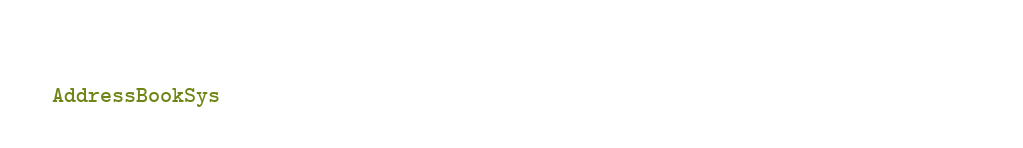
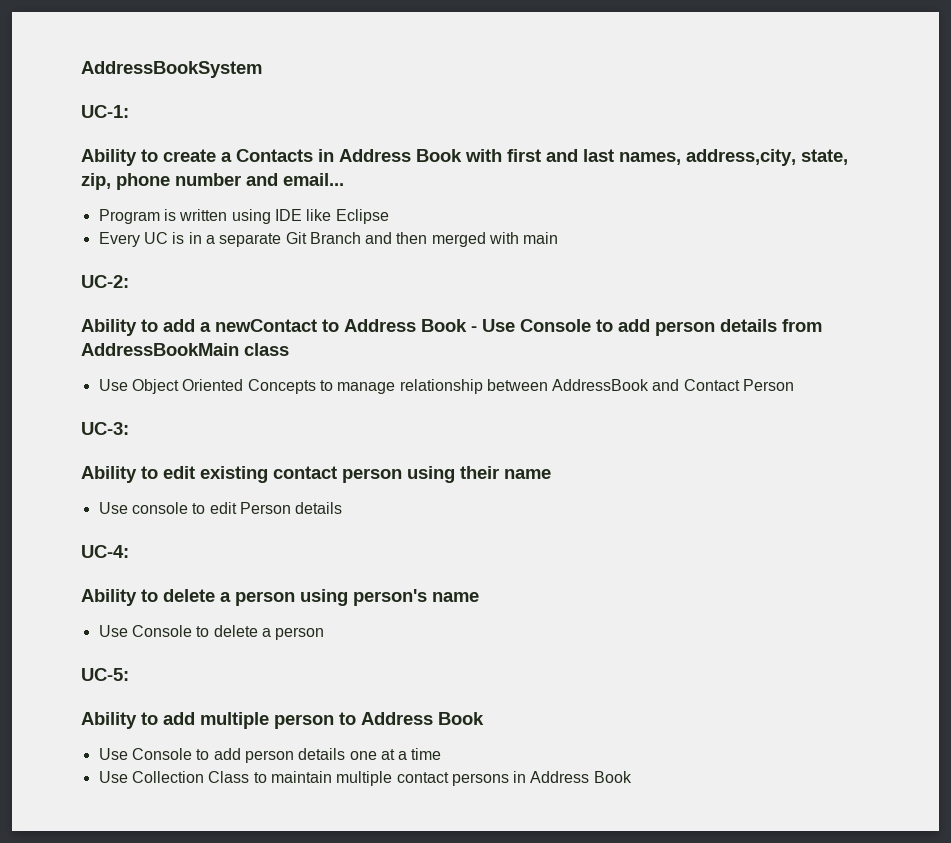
- AddressBookSys
+ AddressBookSystem
+ UC-1:
+ Ability to create a Contacts in Address Book with first and last names, address,city, state, zip, phone number and email...
+ Program is written using IDE like Eclipse
+ Every UC is in a separate Git Branch and then merged with main
+ UC-2:
+ Ability to add a newContact to Address Book - Use Console to add person details from AddressBookMain class
+ Use Object Oriented Concepts to manage relationship between AddressBook and Contact Person
+ UC-3:
+ Ability to edit existing contact person using their name
+ Use console to edit Person details
+ UC-4:
+ Ability to delete a person using person's name
+ Use Console to delete a person
+ UC-5:
+ Ability to add multiple person to Address Book
+ Use Console to add person details one at a time
+ Use Collection Class to maintain multiple contact persons in Address Book

